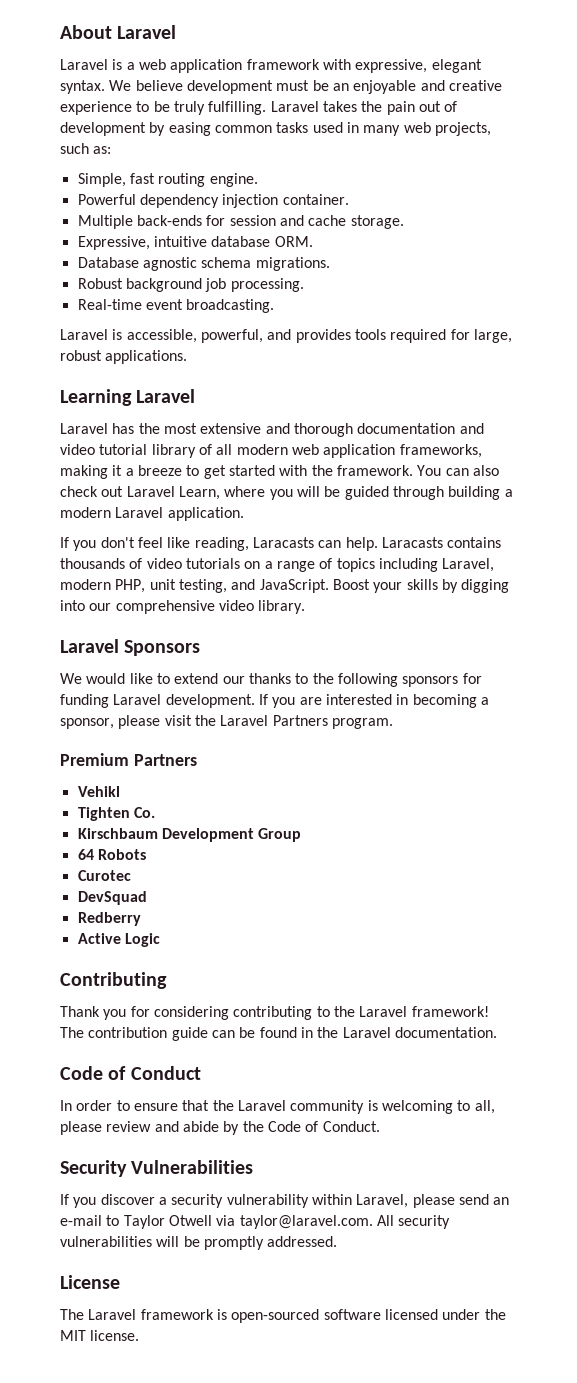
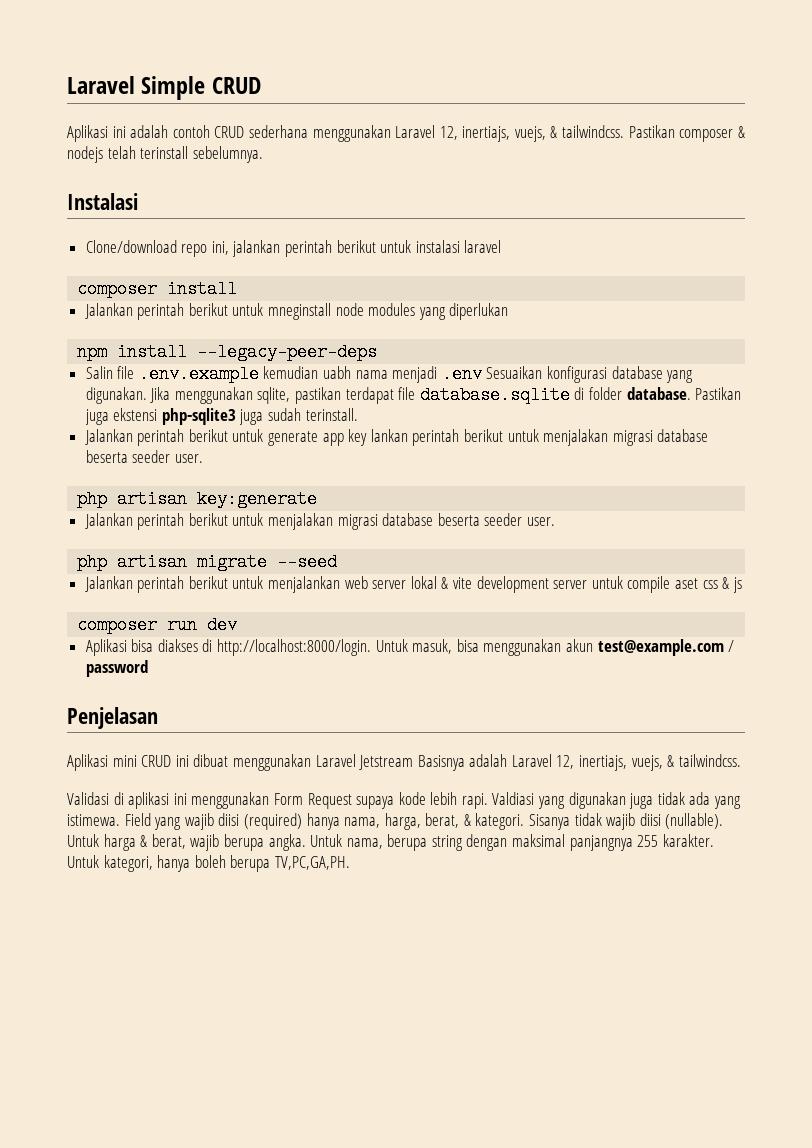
- About Laravel
- Laravel is a web application framework with expressive, elegant syntax. We believe development must be an enjoyable and creative experience to be truly fulfilling. Laravel takes the pain out of development by easing common tasks used in many web projects, such as:
- Simple, fast routing engine.
- Powerful dependency injection container.
- Multiple back-ends for session and cache storage.
- Expressive, intuitive database ORM.
- Database agnostic schema migrations.
- Robust background job processing.
- Real-time event broadcasting.
- Laravel is accessible, powerful, and provides tools required for large, robust applications.
- Learning Laravel
- Laravel has the most extensive and thorough documentation and video tutorial library of all modern web application frameworks, making it a breeze to get started with the framework. You can also check out Laravel Learn, where you will be guided through building a modern Laravel application.
- If you don't feel like reading, Laracasts can help. Laracasts contains thousands of video tutorials on a range of topics including Laravel, modern PHP, unit testing, and JavaScript. Boost your skills by digging into our comprehensive video library.
- Laravel Sponsors
- We would like to extend our thanks to the following sponsors for funding Laravel development. If you are interested in becoming a sponsor, please visit the Laravel Partners program.
- Premium Partners
- Vehikl
- Tighten Co.
- Kirschbaum Development Group
- 64 Robots
- Curotec
- DevSquad
- Redberry
- Active Logic
- Contributing
- Thank you for considering contributing to the Laravel framework! The contribution guide can be found in the Laravel documentation.
- Code of Conduct
- In order to ensure that the Laravel community is welcoming to all, please review and abide by the Code of Conduct.
- Security Vulnerabilities
- If you discover a security vulnerability within Laravel, please send an e-mail to Taylor Otwell via taylor@laravel.com. All security vulnerabilities will be promptly addressed.
- License
- The Laravel framework is open-sourced software licensed under the MIT license.
+ Laravel Simple CRUD
+ Aplikasi ini adalah contoh CRUD sederhana menggunakan Laravel 12, inertiajs, vuejs, & tailwindcss. Pastikan composer & nodejs telah terinstall sebelumnya.
+ Instalasi
+ Clone/download repo ini, jalankan perintah berikut untuk instalasi laravel
+ composer install
+ Jalankan perintah berikut untuk mneginstall node modules yang diperlukan
+ npm install --legacy-peer-deps
+ Salin file .env.example kemudian uabh nama menjadi .env Sesuaikan konfigurasi database yang digunakan. Jika menggunakan sqlite, pastikan terdapat file database.sqlite di folder database. Pastikan juga ekstensi php-sqlite3 juga sudah terinstall.
+ Jalankan perintah berikut untuk generate app key lankan perintah berikut untuk menjalakan migrasi database beserta seeder user.
+ php artisan key:generate
+ Jalankan perintah berikut untuk menjalakan migrasi database beserta seeder user.
+ php artisan migrate --seed
+ Jalankan perintah berikut untuk menjalankan web server lokal & vite development server untuk compile aset css & js
+ composer run dev
+ Aplikasi bisa diakses di http://localhost:8000/login. Untuk masuk, bisa menggunakan akun test@example.com / password
+ Penjelasan
+ Aplikasi mini CRUD ini dibuat menggunakan Laravel Jetstream Basisnya adalah Laravel 12, inertiajs, vuejs, & tailwindcss.
+ Validasi di aplikasi ini menggunakan Form Request supaya kode lebih rapi. Valdiasi yang digunakan juga tidak ada yang istimewa. Field yang wajib diisi (required) hanya nama, harga, berat, & kategori. Sisanya tidak wajib diisi (nullable). Untuk harga & berat, wajib berupa angka. Untuk nama, berupa string dengan maksimal panjangnya 255 karakter. Untuk kategori, hanya boleh berupa TV,PC,GA,PH.

